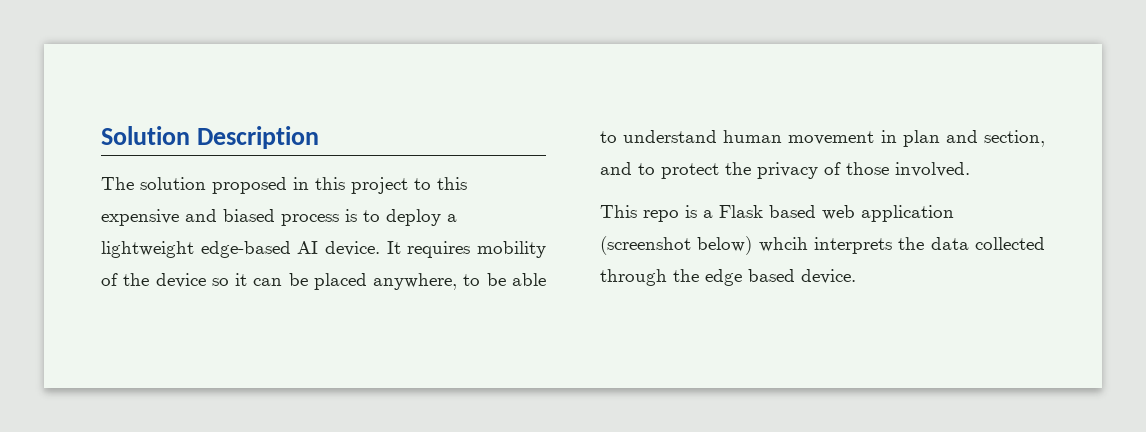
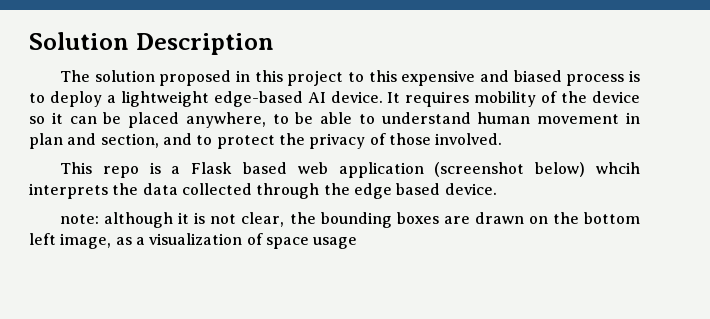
+ note: although it is not clear, the bounding boxes are drawn on the bottom left image, as a visualization of space usage

